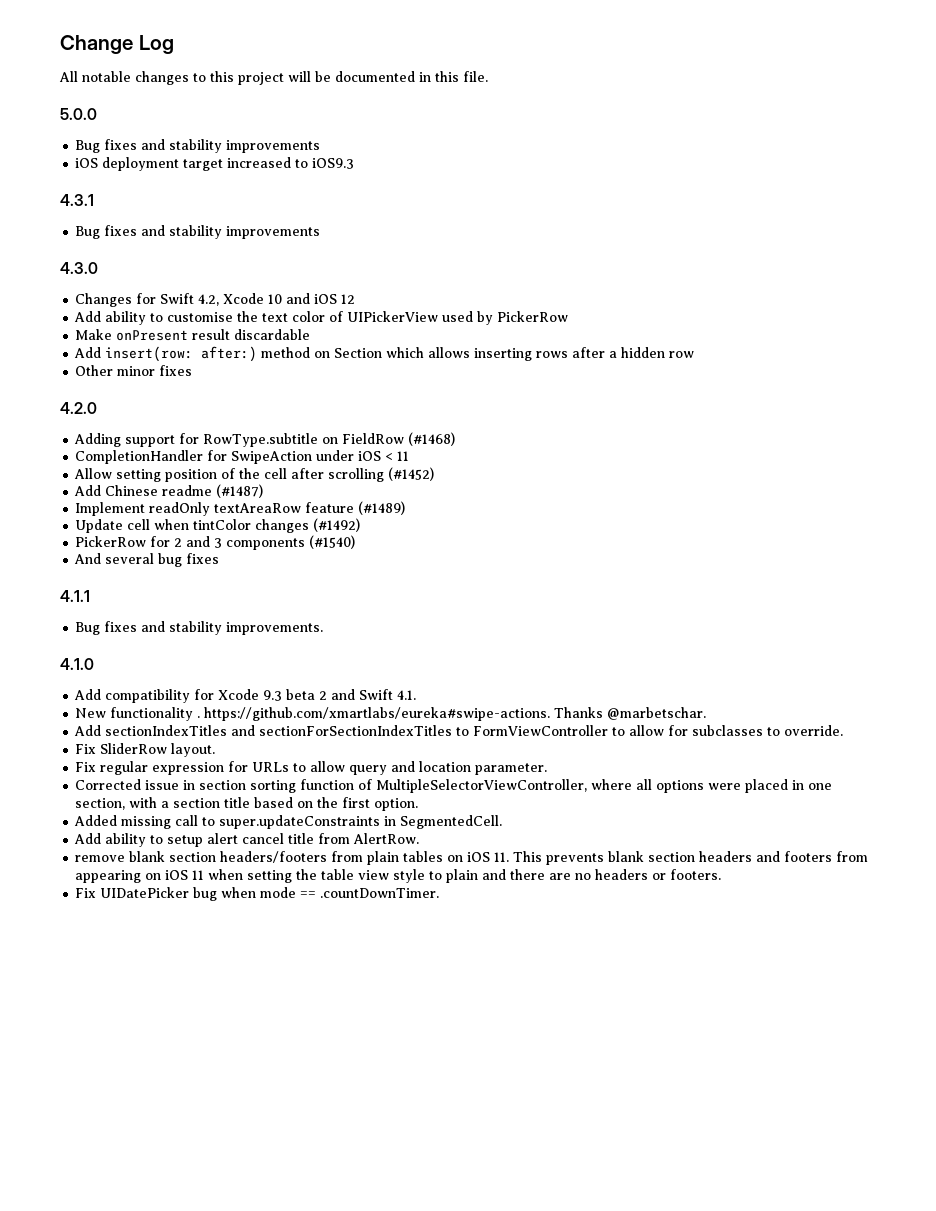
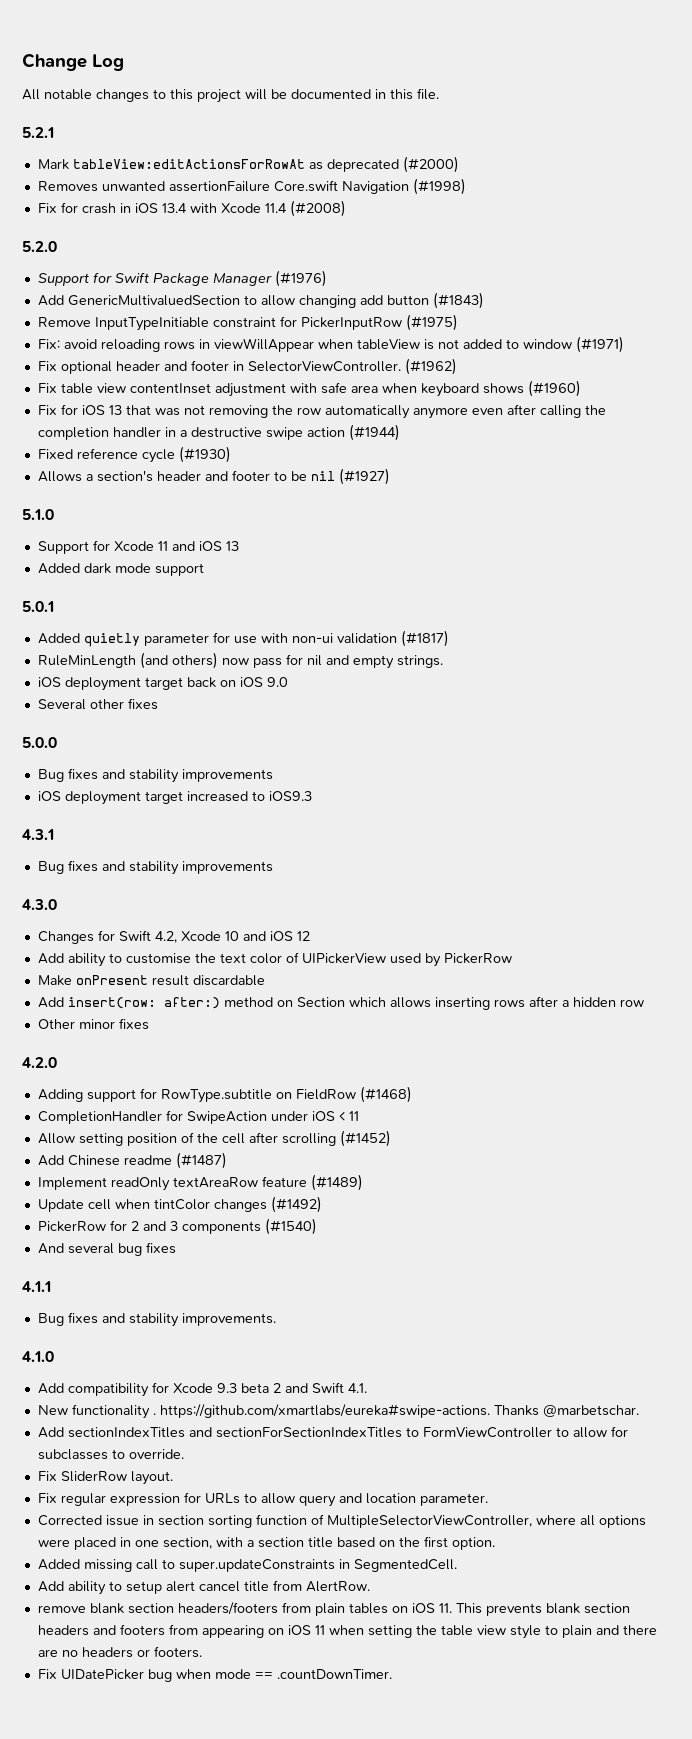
+ 5.2.1
+ Mark tableView:editActionsForRowAt as deprecated (#2000)
+ Removes unwanted assertionFailure Core.swift Navigation (#1998)
+ Fix for crash in iOS 13.4 with Xcode 11.4 (#2008)
+ 5.2.0
+ Support for Swift Package Manager (#1976)
+ Add GenericMultivaluedSection to allow changing add button (#1843)
+ Remove InputTypeInitiable constraint for PickerInputRow (#1975)
+ Fix: avoid reloading rows in viewWillAppear when tableView is not added to window (#1971)
+ Fix optional header and footer in SelectorViewController. (#1962)
+ Fix table view contentInset adjustment with safe area when keyboard shows (#1960)
+ Fix for iOS 13 that was not removing the row automatically anymore even after calling the completion handler in a destructive swipe action (#1944)
+ Fixed reference cycle (#1930)
+ Allows a section's header and footer to be nil (#1927)
+ 5.1.0
+ Support for Xcode 11 and iOS 13
+ Added dark mode support
+ 5.0.1
+ Added quietly parameter for use with non-ui validation (#1817)
+ RuleMinLength (and others) now pass for nil and empty strings.
+ iOS deployment target back on iOS 9.0
+ Several other fixes

